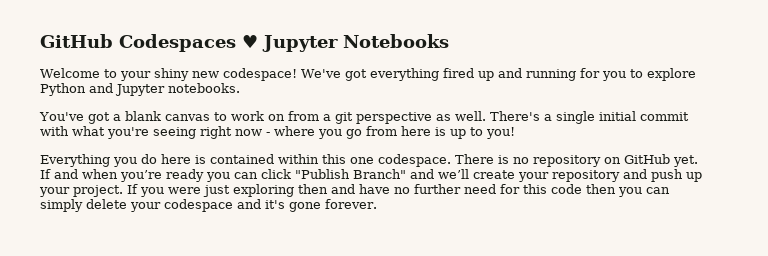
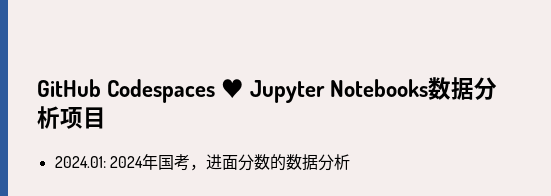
- GitHub Codespaces ♥ Jupyter Notebooks
- Welcome to your shiny new codespace! We've got everything fired up and running for you to explore Python and Jupyter notebooks.
- You've got a blank canvas to work on from a git perspective as well. There's a single initial commit with what you're seeing right now - where you go from here is up to you!
- Everything you do here is contained within this one codespace. There is no repository on GitHub yet. If and when you’re ready you can click "Publish Branch" and we’ll create your repository and push up your project. If you were just exploring then and have no further need for this code then you can simply delete your codespace and it's gone forever.
+ GitHub Codespaces ♥ Jupyter Notebooks数据分析项目
+ 2024.01: 2024年国考，进面分数的数据分析

